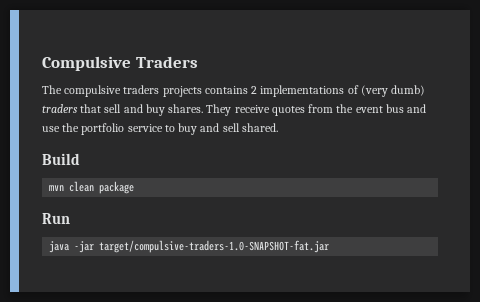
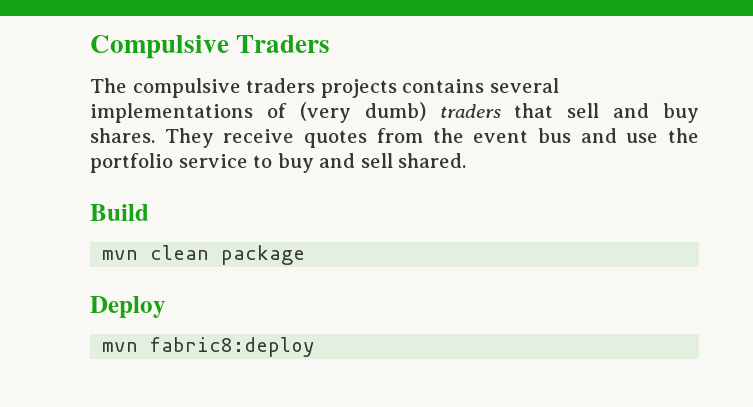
- The compulsive traders projects contains 2 implementations of (very dumb) traders that sell and buy shares.
+ The compulsive traders projects contains several implementations of (very dumb) traders that sell and buy shares.
- Run
- java -jar target/compulsive-traders-1.0-SNAPSHOT-fat.jar
+ Deploy
+ mvn fabric8:deploy

